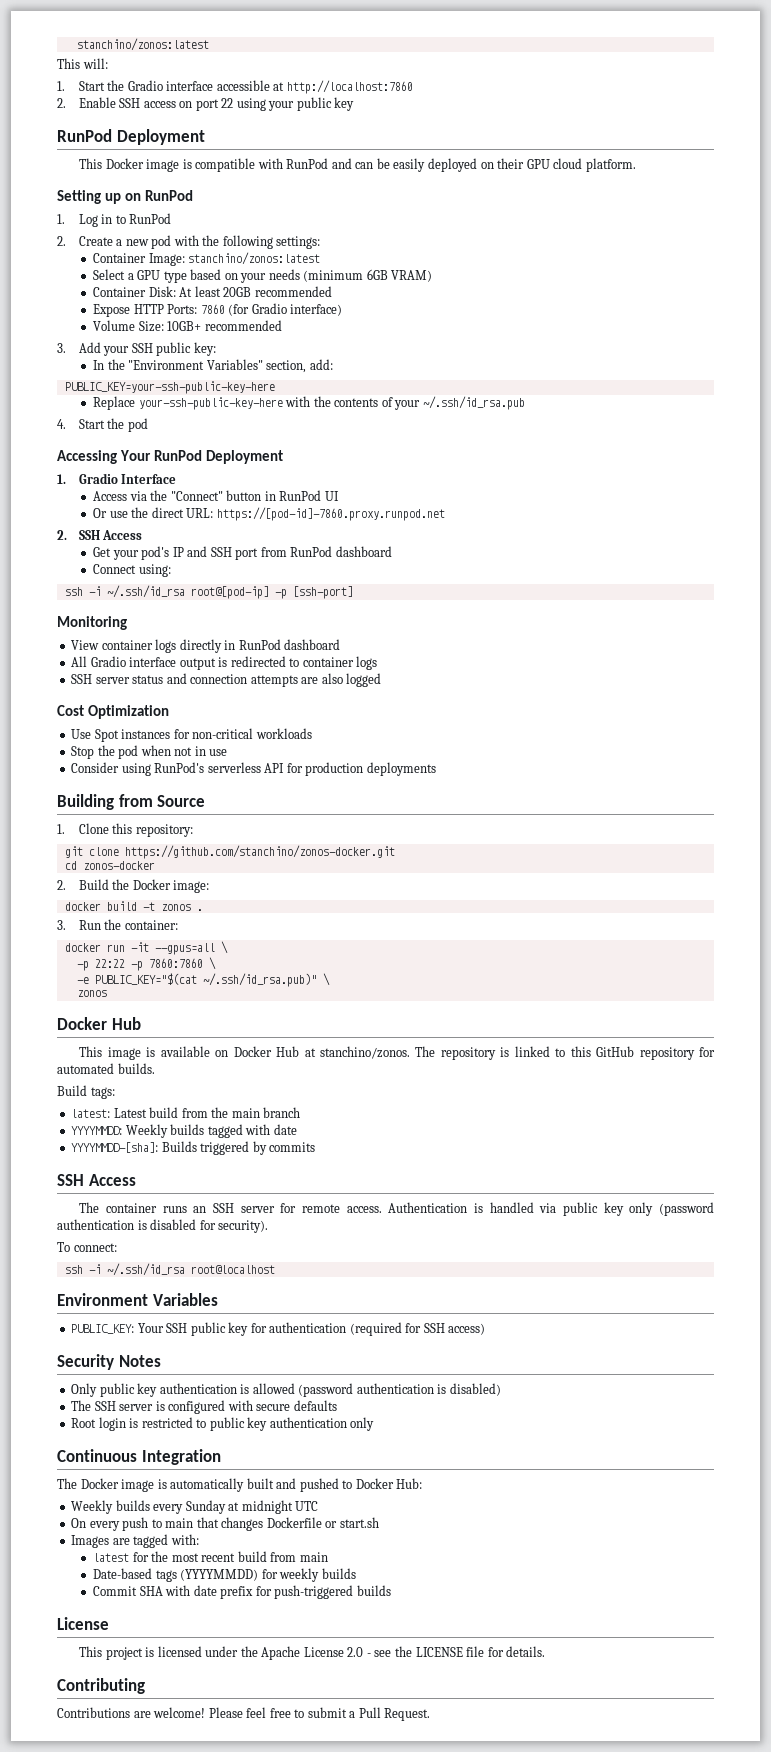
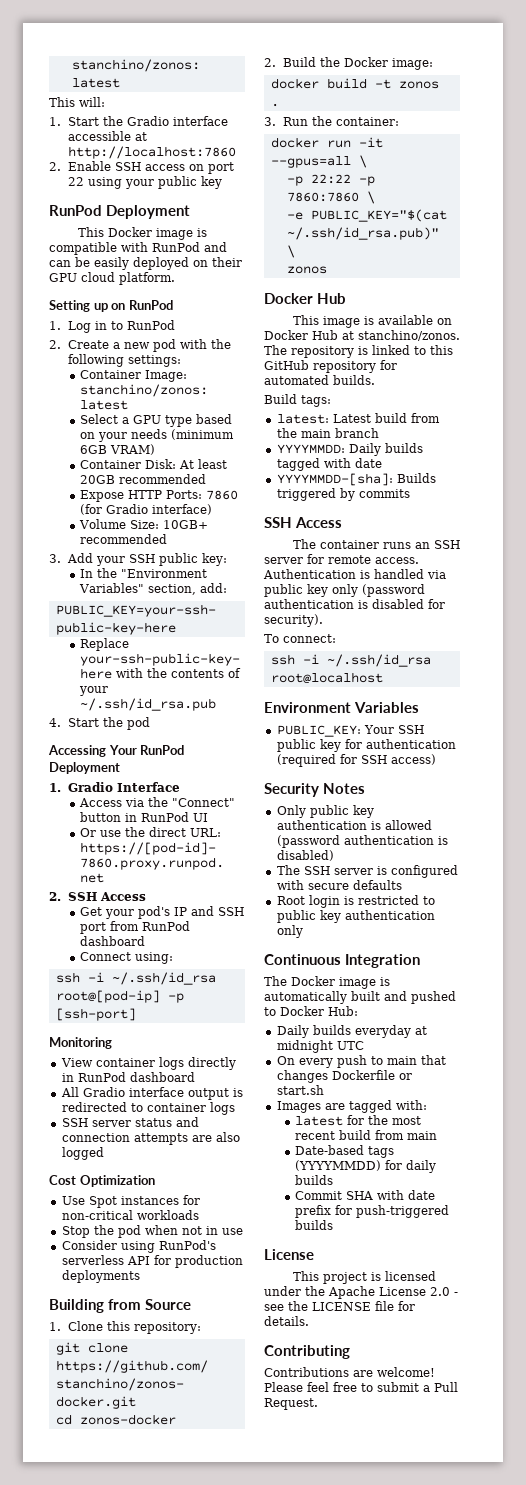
- YYYYMMDD: Weekly builds tagged with date
+ YYYYMMDD: Daily builds tagged with date
- Weekly builds every Sunday at midnight UTC
+ Daily builds everyday at midnight UTC
- Date-based tags (YYYYMMDD) for weekly builds
+ Date-based tags (YYYYMMDD) for daily builds

